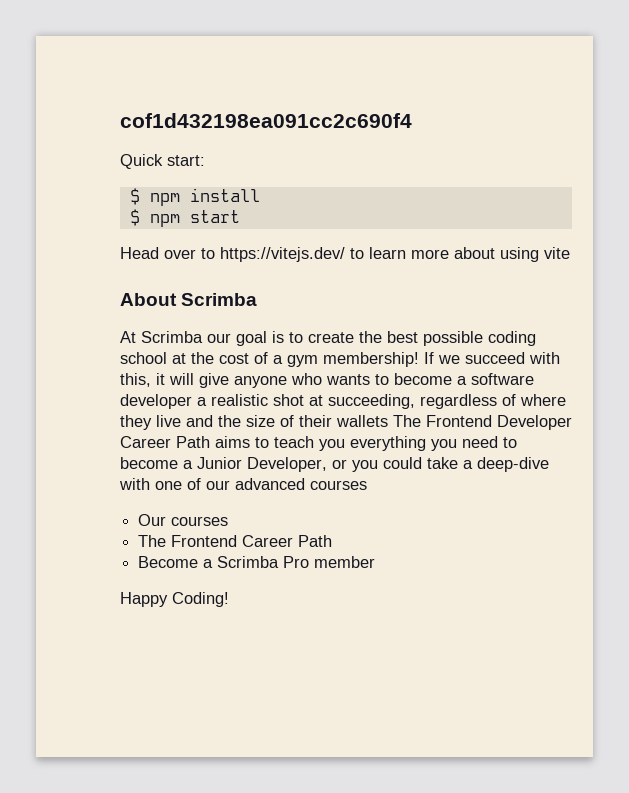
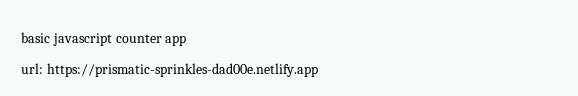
- cof1d432198ea091cc2c690f4
- Quick start:
- $ npm install
- $ npm start
- Head over to https://vitejs.dev/ to learn more about using vite
- About Scrimba
- At Scrimba our goal is to create the best possible coding school at the cost of a gym membership! If we succeed with this, it will give anyone who wants to become a software developer a realistic shot at succeeding, regardless of where they live and the size of their wallets The Frontend Developer Career Path aims to teach you everything you need to become a Junior Developer, or you could take a deep-dive with one of our advanced courses
- Our courses
- The Frontend Career Path
- Become a Scrimba Pro member
- Happy Coding!
+ basic javascript counter app
+ url: https://prismatic-sprinkles-dad00e.netlify.app

